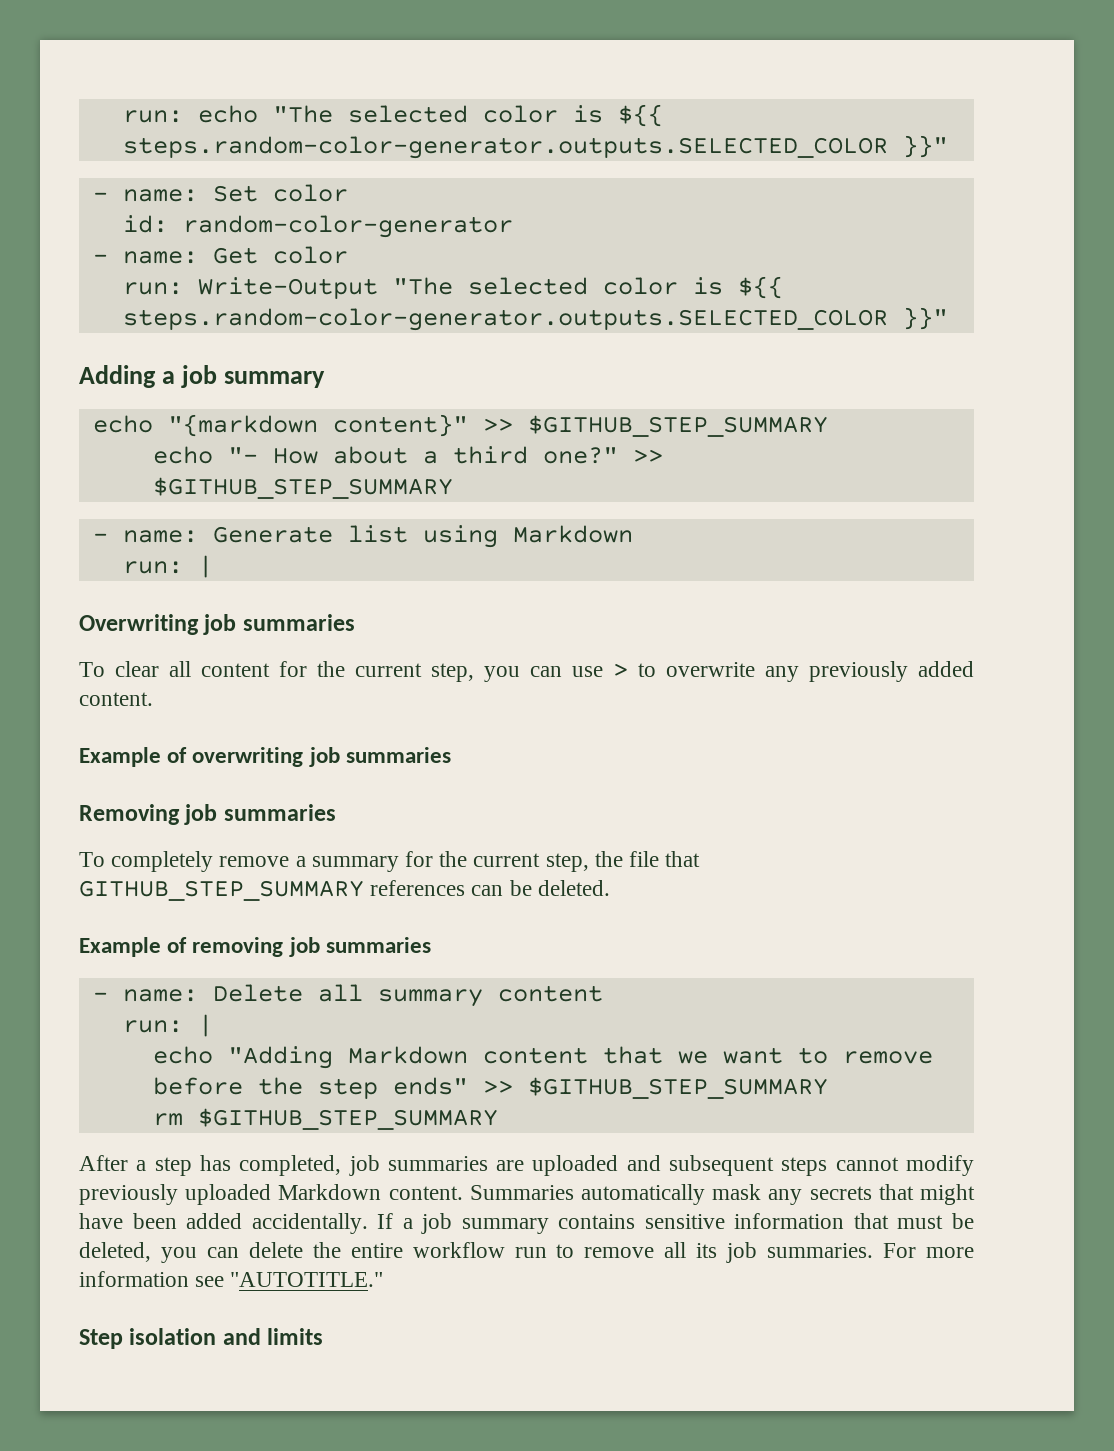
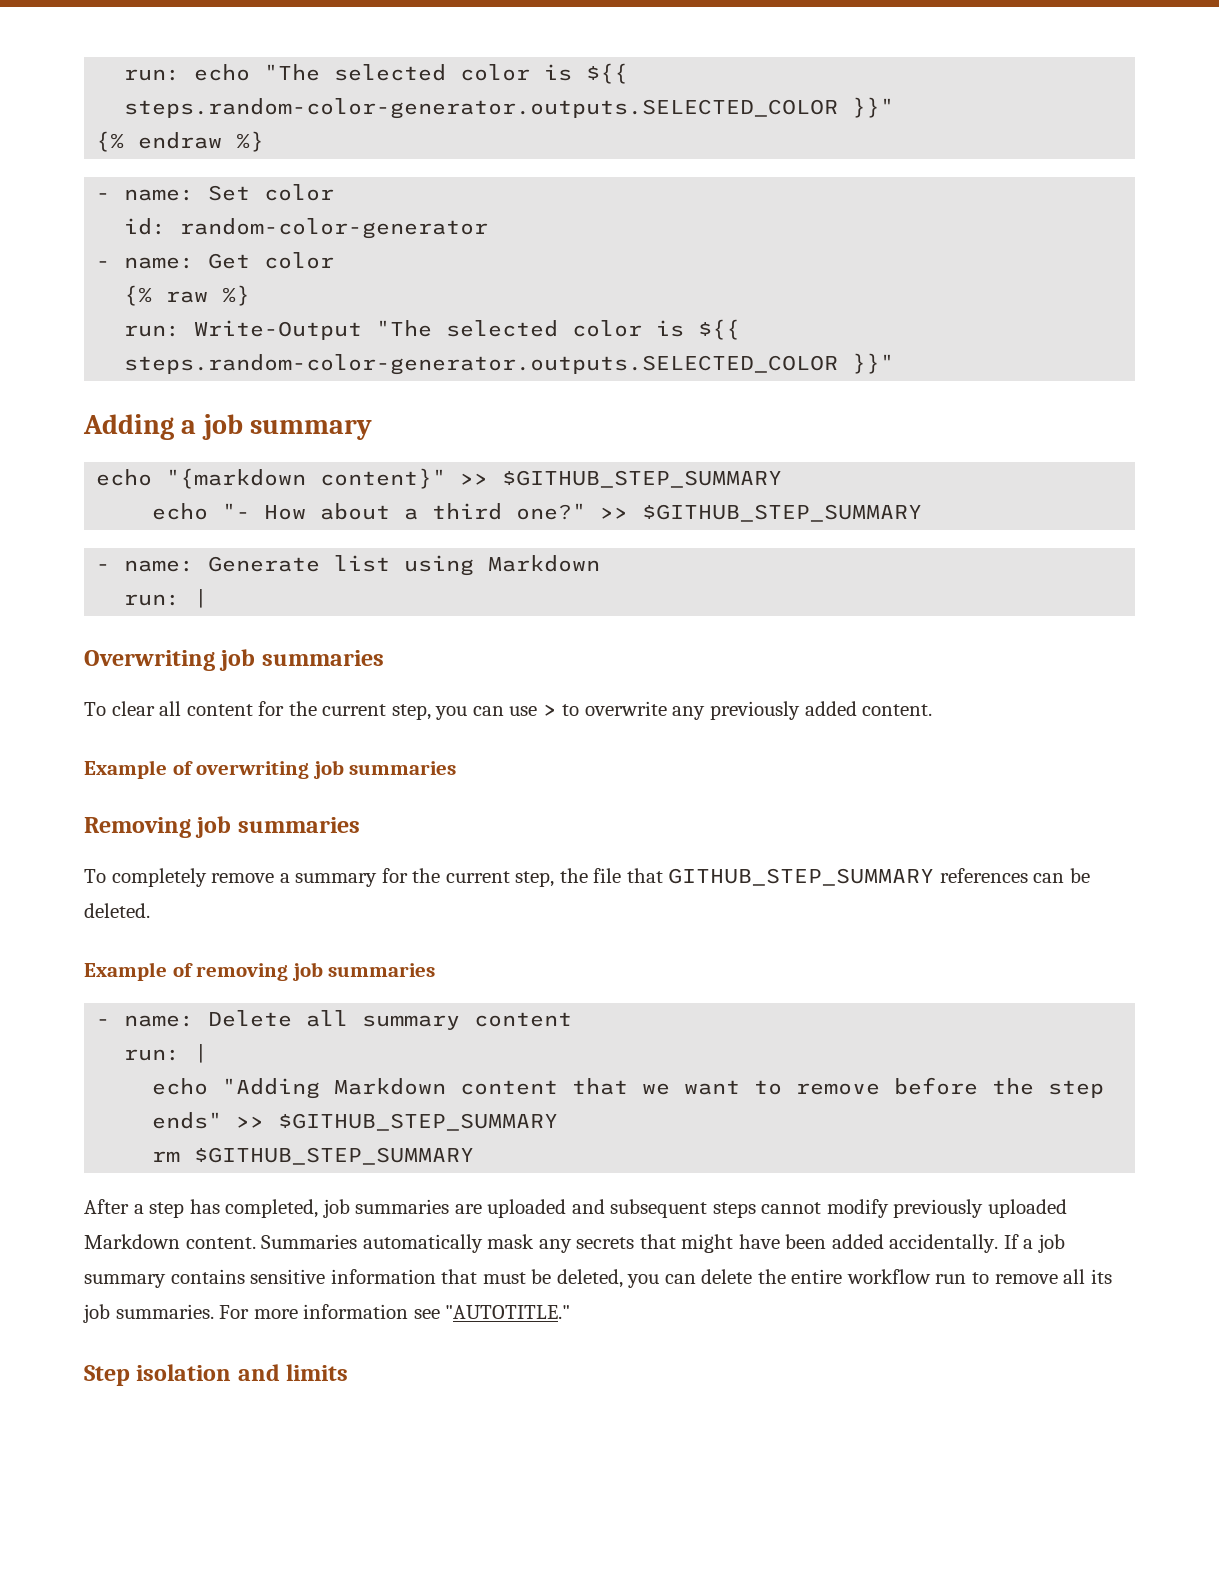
+ {% endraw %}
+ {% raw %}

